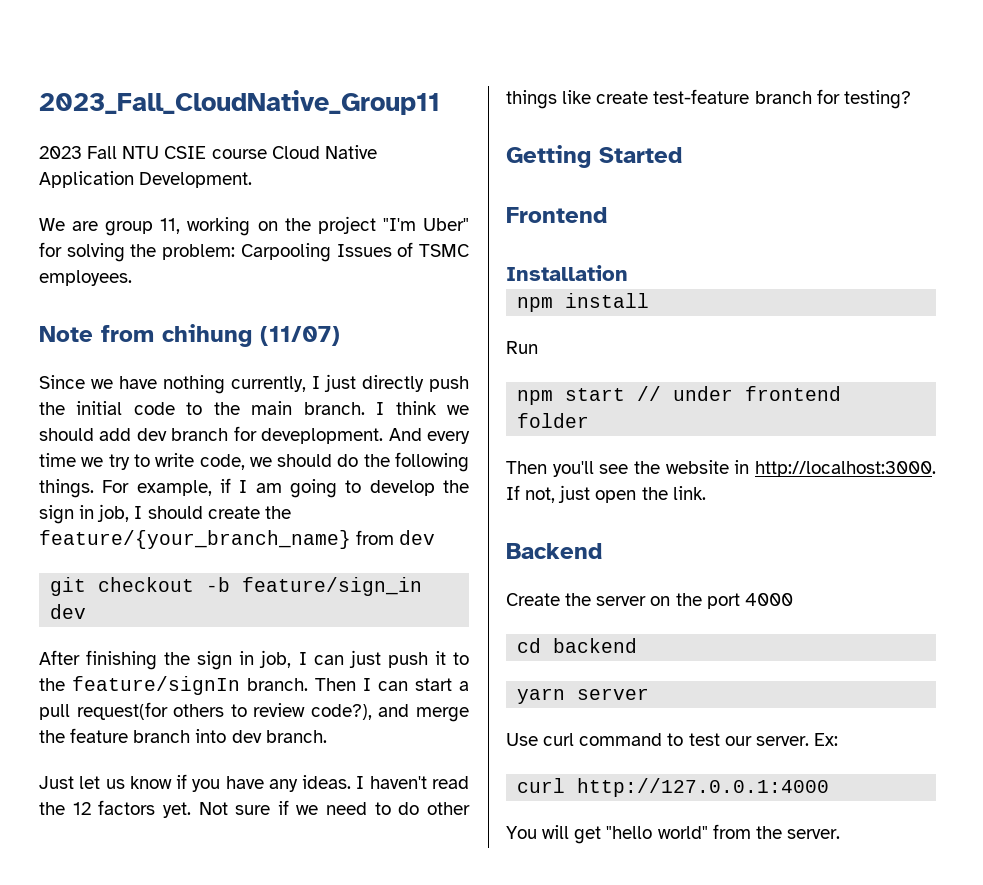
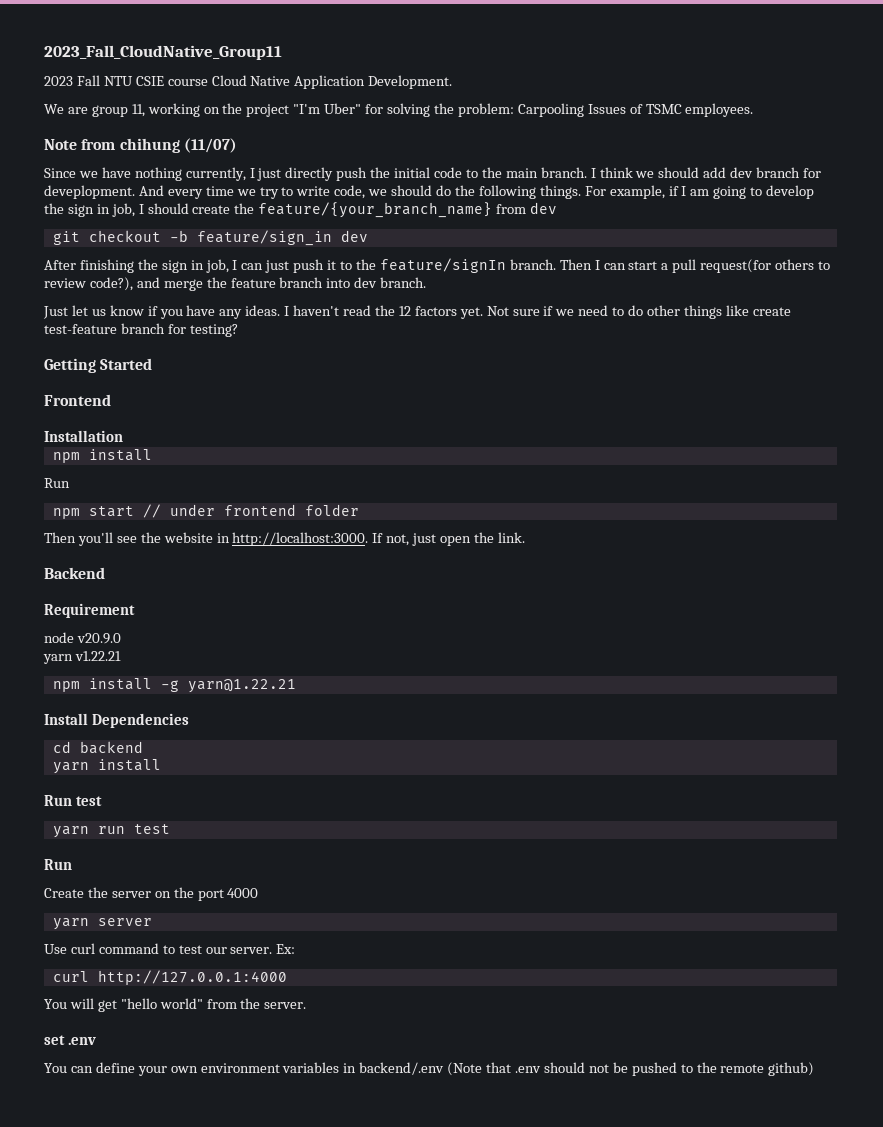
+ Requirement
+ node v20.9.0
+ yarn v1.22.21
+ npm install -g yarn@1.22.21
+ Install Dependencies
+ cd backend
+ yarn install
+ Run test
+ yarn run test
+ Run
- cd backend
+ set .env
+ You can define your own environment variables in backend/.env (Note that .env should not be pushed to the remote github)

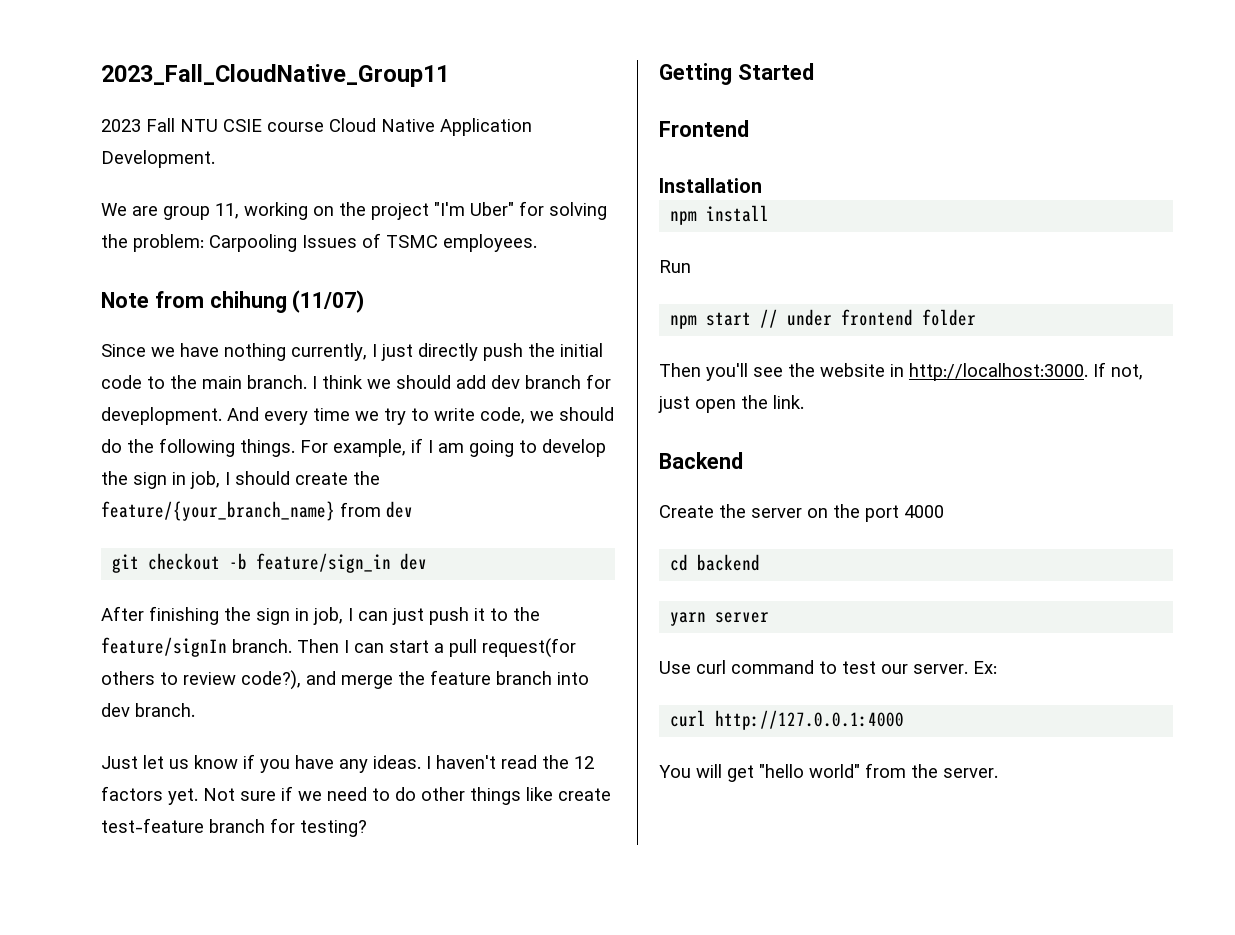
- Requirement
- node v20.9.0
- yarn v1.22.21
- npm install -g yarn@1.22.21
- Install Dependencies
- cd backend
- yarn install
- Run test
- yarn run test
- Run
+ cd backend
- set .env
- You can define your own environment variables in backend/.env (Note that .env should not be pushed to the remote github)

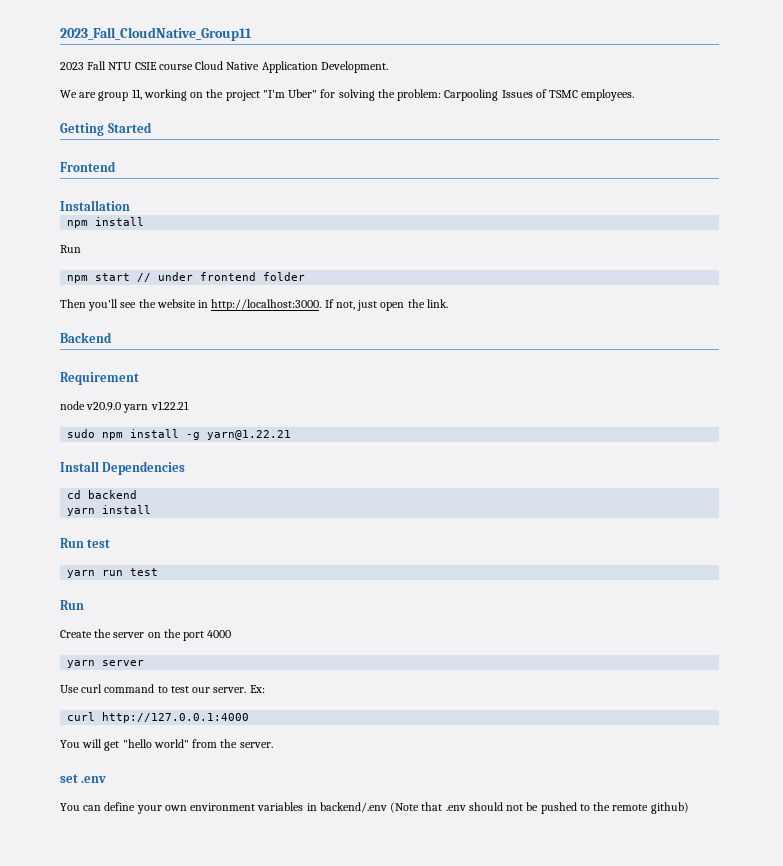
- Note from chihung (11/07)
- Since we have nothing currently, I just directly push the initial code to the main branch. I think we should add dev branch for deveplopment. And every time we try to write code, we should do the following things. For example, if I am going to develop the sign in job, I should create the feature/{your_branch_name} from dev
- git checkout -b feature/sign_in dev
- After finishing the sign in job, I can just push it to the feature/signIn branch. Then I can start a pull request(for others to review code?), and merge the feature branch into dev branch.
- Just let us know if you have any ideas. I haven't read the 12 factors yet. Not sure if we need to do other things like create test-feature branch for testing?
+ Requirement
+ node v20.9.0 yarn v1.22.21
+ sudo npm install -g yarn@1.22.21
+ Install Dependencies
+ cd backend
+ yarn install
+ Run test
+ yarn run test
+ Run
- cd backend
+ set .env
+ You can define your own environment variables in backend/.env (Note that .env should not be pushed to the remote github)

